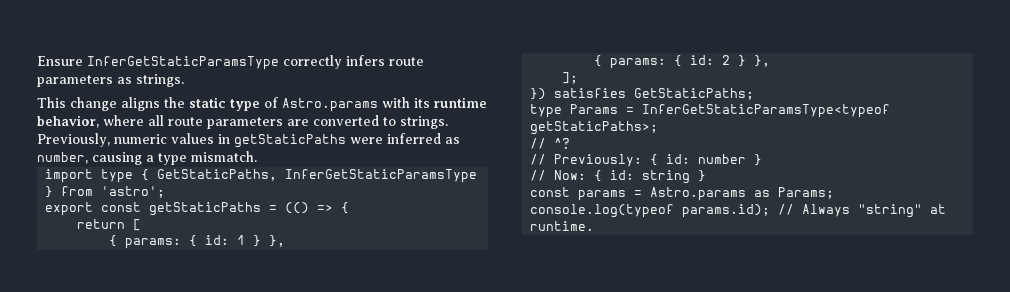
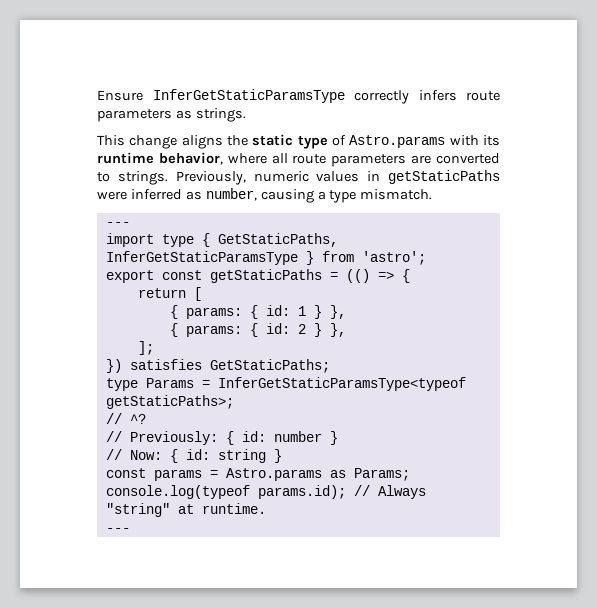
  Previously, numeric values in getStaticPaths were inferred as number, causing a type mismatch.
+ ---
  console.log(typeof params.id); // Always "string" at runtime.
+ ---

